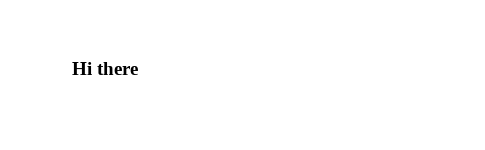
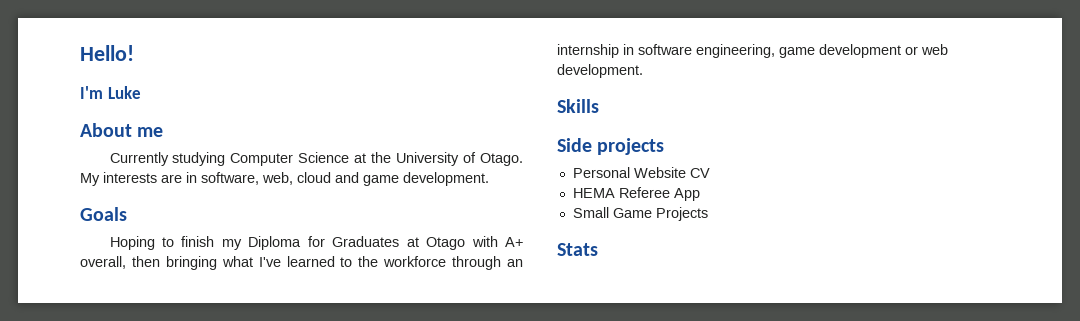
- Hi there
+ Hello!
+ I'm Luke
+ About me
+ Currently studying Computer Science at the University of Otago. My interests are in software, web, cloud and game development.
+ Goals
+ Hoping to finish my Diploma for Graduates at Otago with A+ overall, then bringing what I've learned to the workforce through an internship in software engineering, game development or web development.
+ Skills
+ Side projects
+ Personal Website CV
+ HEMA Referee App
+ Small Game Projects
+ Stats

